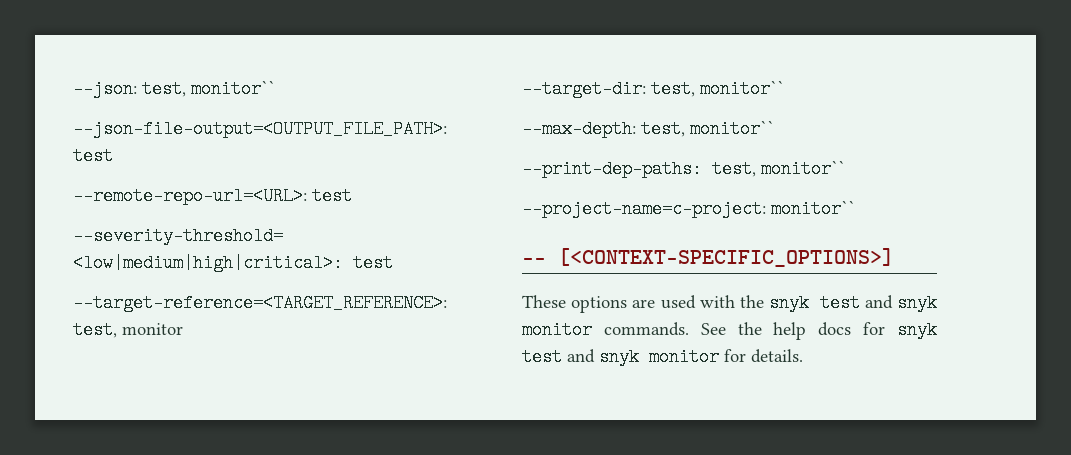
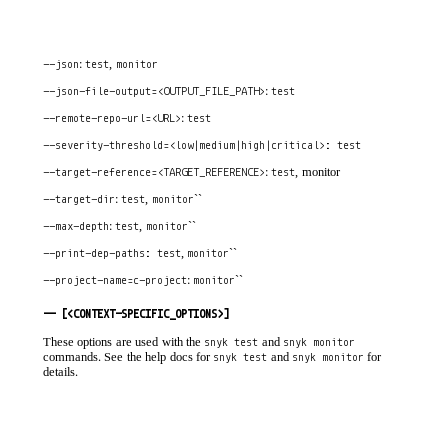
- --json: test, monitor``
+ --json: test, monitor

